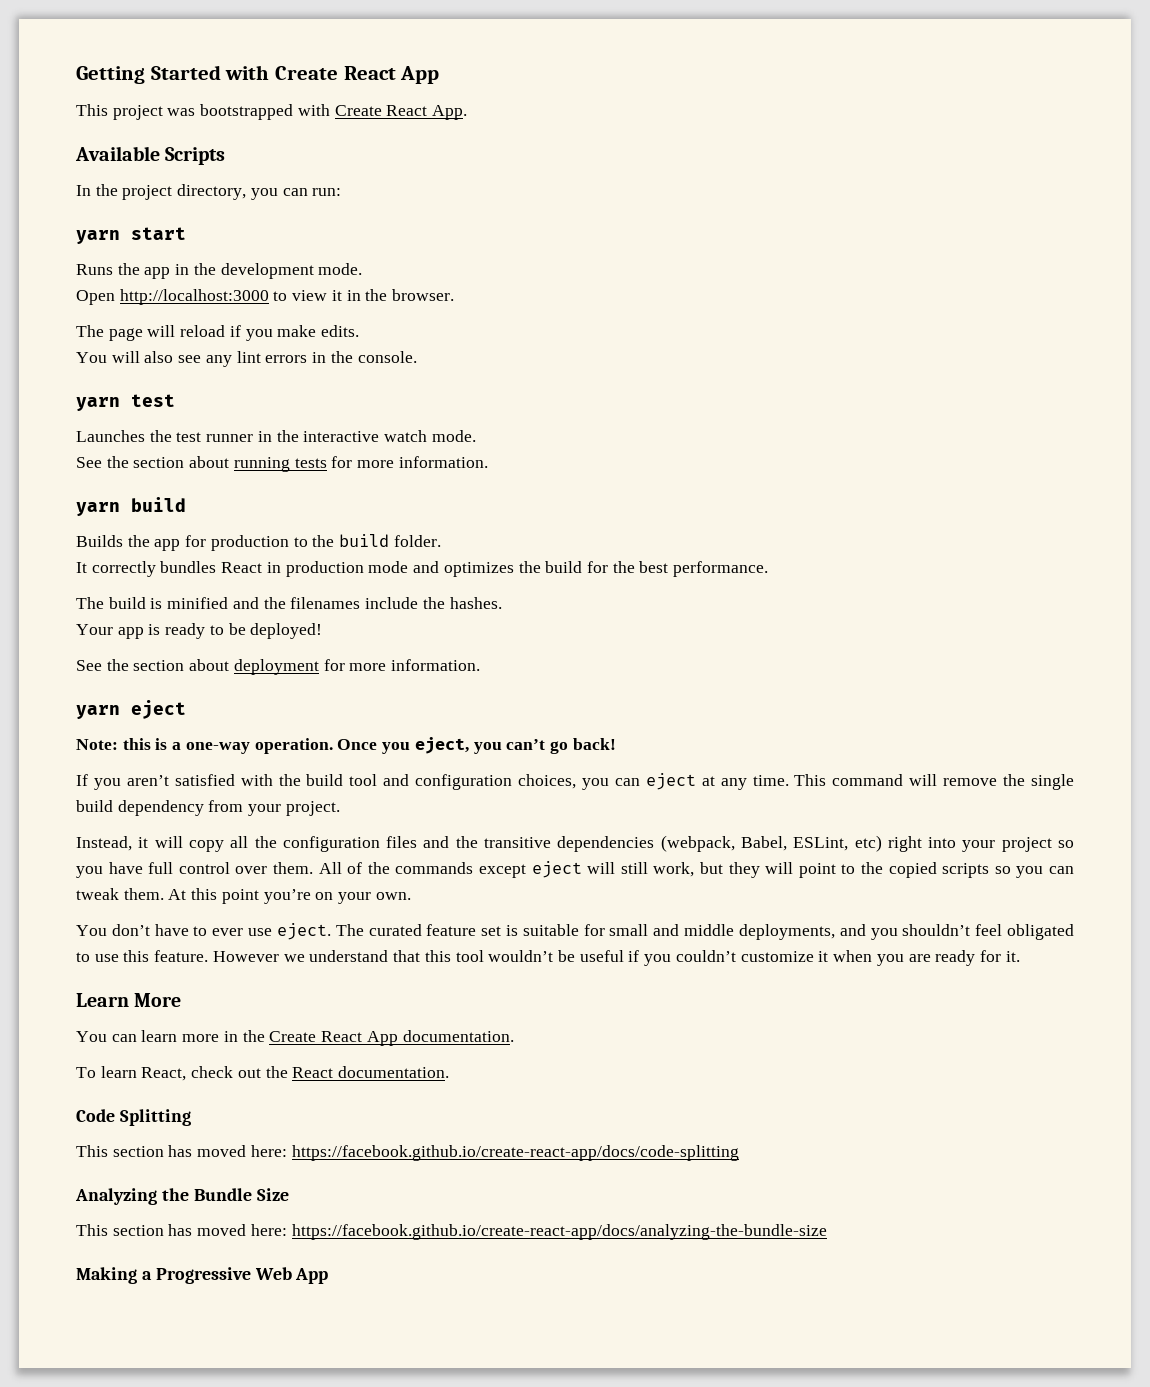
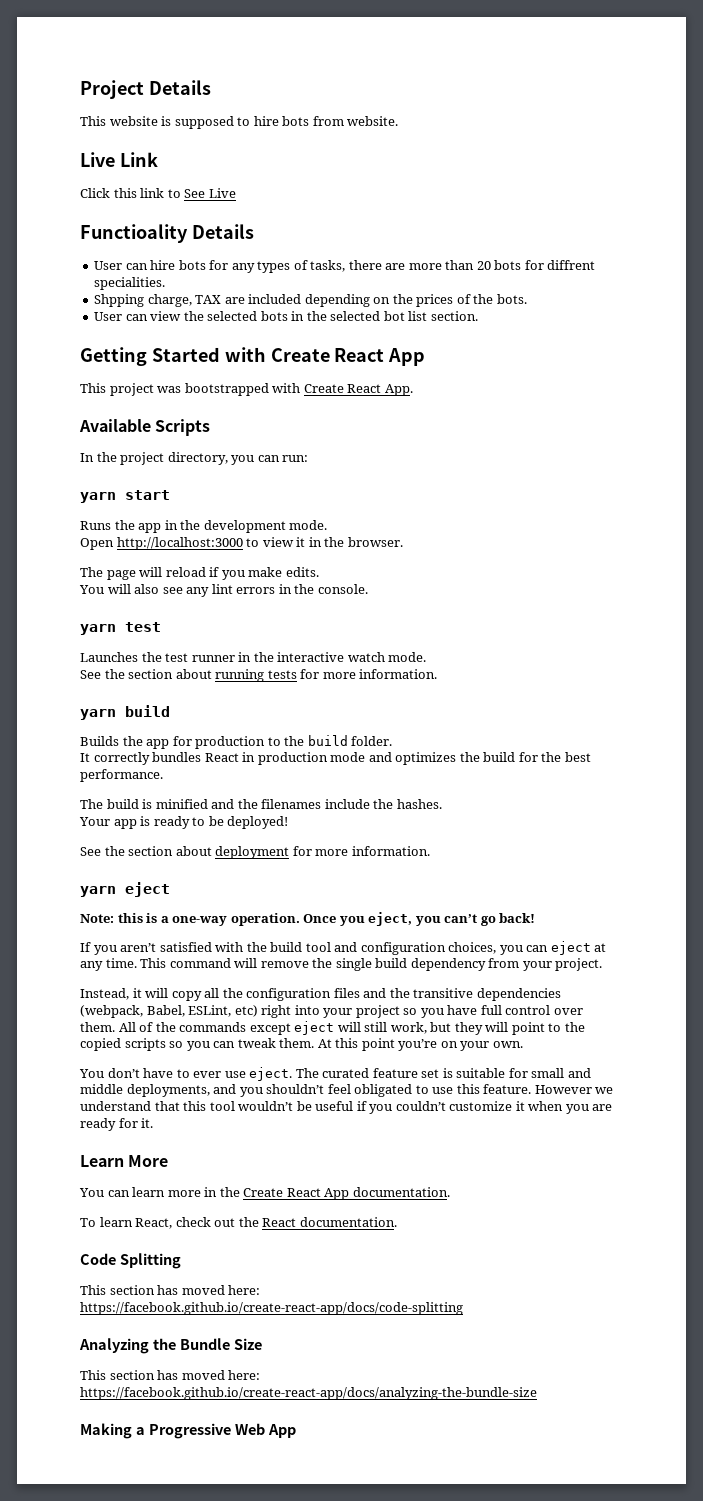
+ Project Details
+ This website is supposed to hire bots from website.
+ Live Link
+ Click this link to See Live
+ Functioality Details
+ User can hire bots for any types of tasks, there are more than 20 bots for diffrent specialities.
+ Shpping charge, TAX are included depending on the prices of the bots.
+ User can view the selected bots in the selected bot list section.

